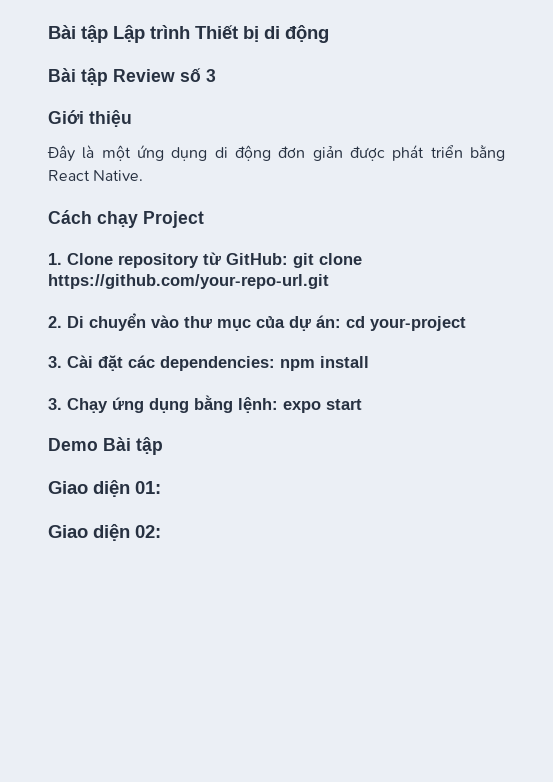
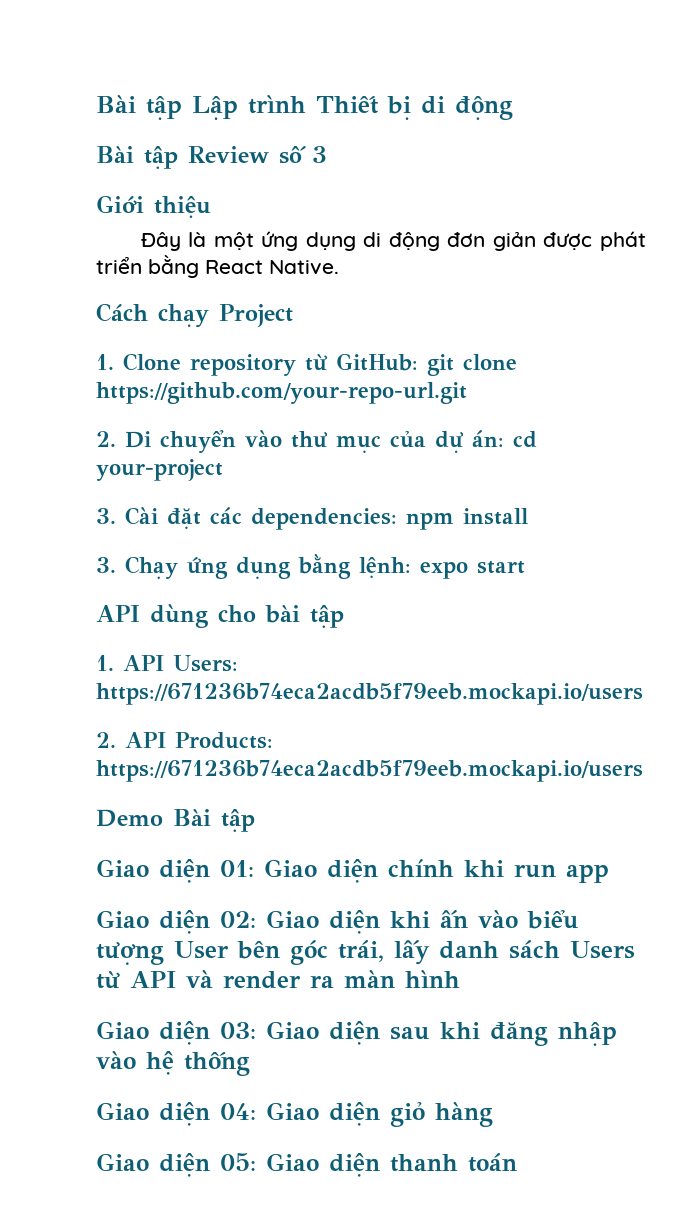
+ API dùng cho bài tập
+ 1. API Users: https://671236b74eca2acdb5f79eeb.mockapi.io/users
+ 2. API Products: https://671236b74eca2acdb5f79eeb.mockapi.io/users
- Giao diện 01:
- Giao diện 02:
+ Giao diện 01: Giao diện chính khi run app
+ Giao diện 02: Giao diện khi ấn vào biểu tượng User bên góc trái, lấy danh sách Users từ API và render ra màn hình
+ Giao diện 03: Giao diện sau khi đăng nhập vào hệ thống
+ Giao diện 04: Giao diện giỏ hàng
+ Giao diện 05: Giao diện thanh toán

